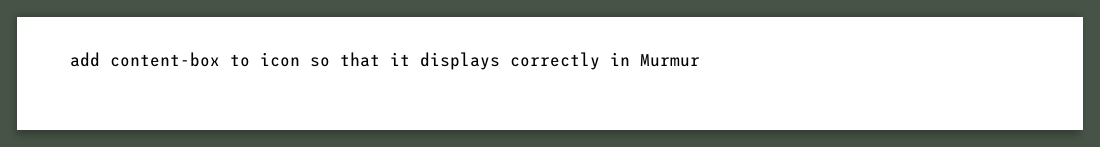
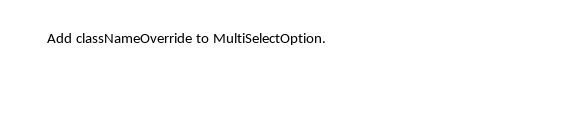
- add content-box to icon so that it displays correctly in Murmur
+ Add classNameOverride to MultiSelectOption.

